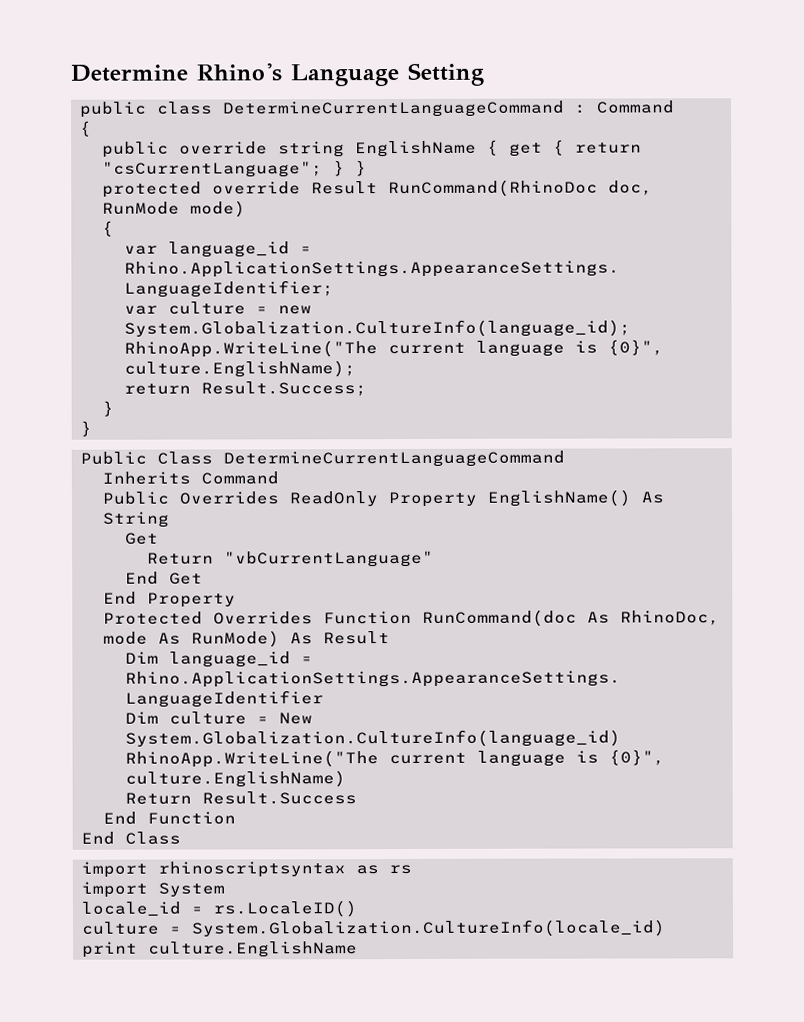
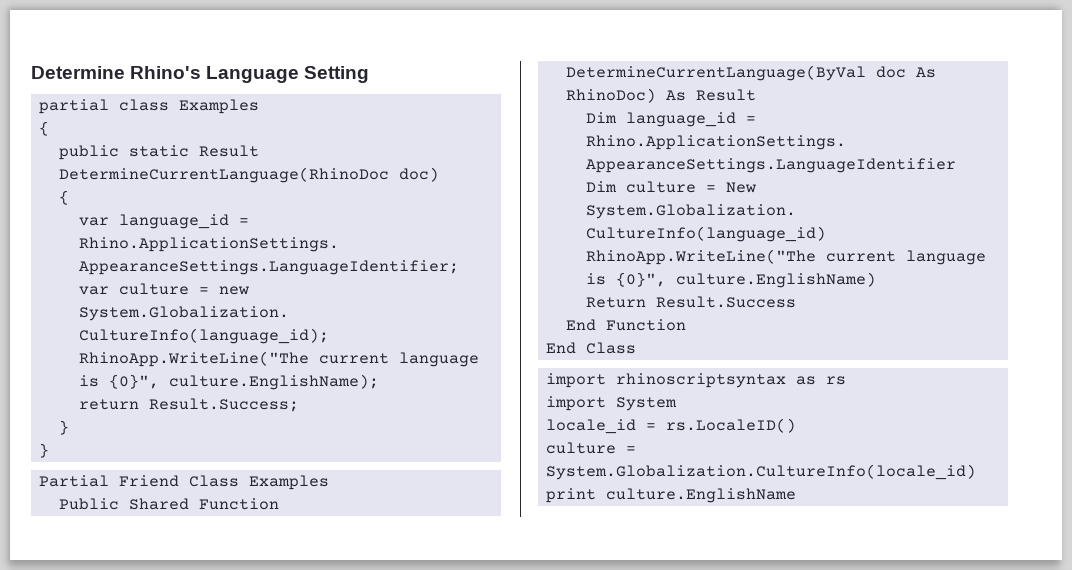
- public class DetermineCurrentLanguageCommand : Command
+ partial class Examples
  {
- public override string EnglishName { get { return "csCurrentLanguage"; } }
- protected override Result RunCommand(RhinoDoc doc, RunMode mode)
+ public static Result DetermineCurrentLanguage(RhinoDoc doc)
- Public Class DetermineCurrentLanguageCommand
- Inherits Command
- Public Overrides ReadOnly Property EnglishName() As String
- Get
- Return "vbCurrentLanguage"
- End Get
- End Property
- Protected Overrides Function RunCommand(doc As RhinoDoc, mode As RunMode) As Result
+ Partial Friend Class Examples
+ Public Shared Function DetermineCurrentLanguage(ByVal doc As RhinoDoc) As Result

